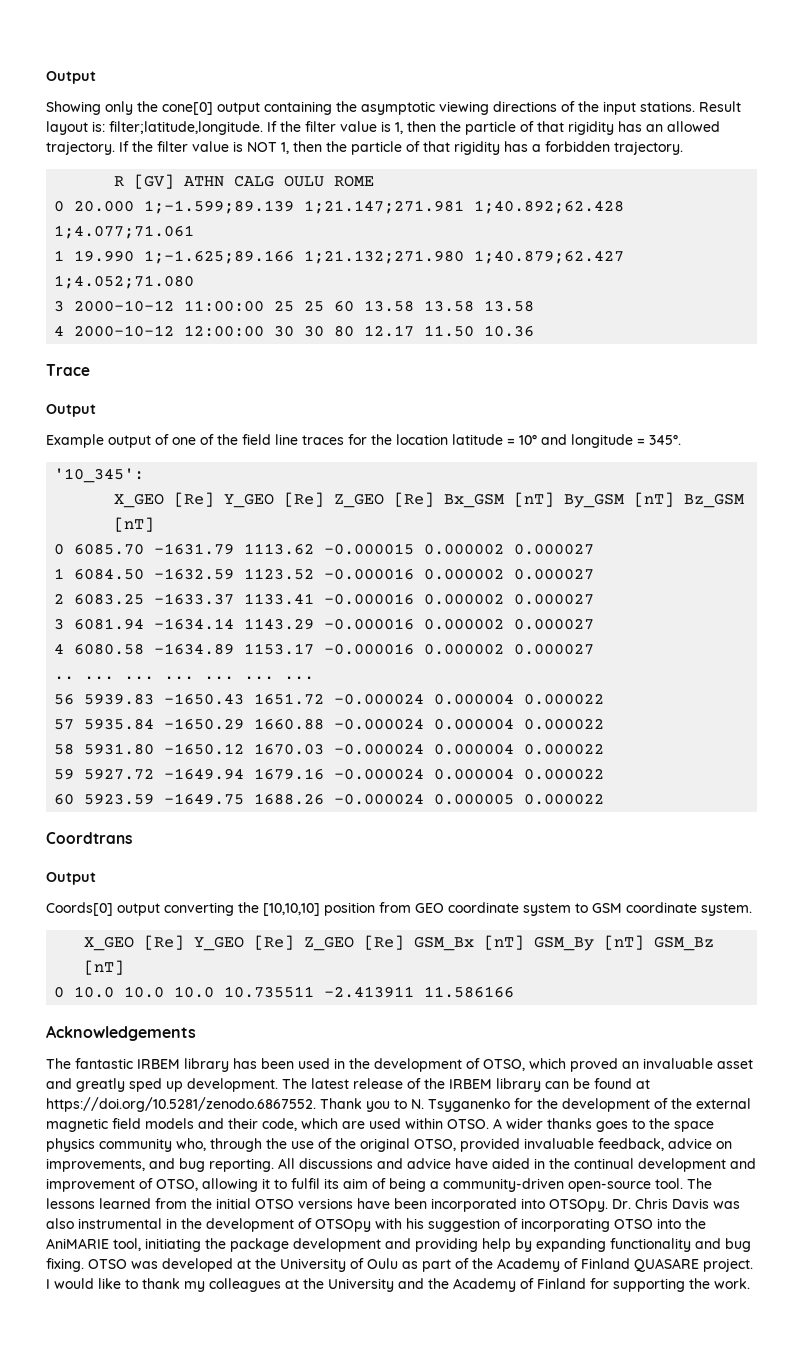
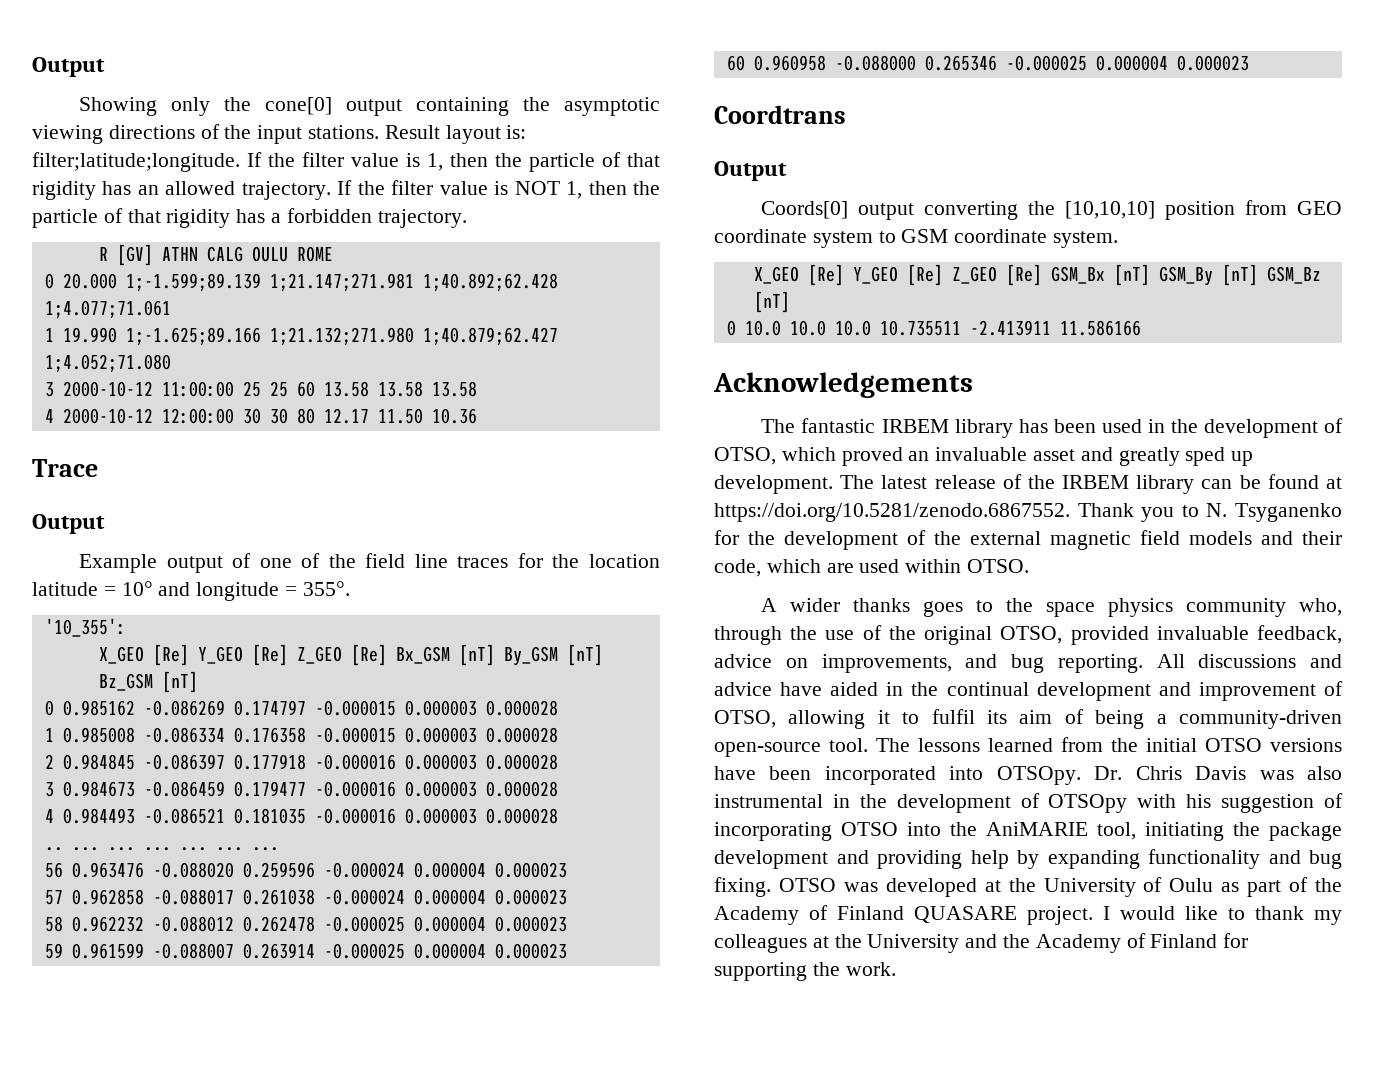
- Result layout is: filter;latitude,longitude.
+ Result layout is: filter;latitude;longitude.
- Example output of one of the field line traces for the location latitude = 10° and longitude = 345°.
- '10_345':
+ Example output of one of the field line traces for the location latitude = 10° and longitude = 355°.
+ '10_355':
- 0 6085.70 -1631.79 1113.62 -0.000015 0.000002 0.000027
- 1 6084.50 -1632.59 1123.52 -0.000016 0.000002 0.000027
- 2 6083.25 -1633.37 1133.41 -0.000016 0.000002 0.000027
- 3 6081.94 -1634.14 1143.29 -0.000016 0.000002 0.000027
- 4 6080.58 -1634.89 1153.17 -0.000016 0.000002 0.000027
+ 0 0.985162 -0.086269 0.174797 -0.000015 0.000003 0.000028
+ 1 0.985008 -0.086334 0.176358 -0.000015 0.000003 0.000028
+ 2 0.984845 -0.086397 0.177918 -0.000016 0.000003 0.000028
+ 3 0.984673 -0.086459 0.179477 -0.000016 0.000003 0.000028
+ 4 0.984493 -0.086521 0.181035 -0.000016 0.000003 0.000028
- 56 5939.83 -1650.43 1651.72 -0.000024 0.000004 0.000022
+ 56 0.963476 -0.088020 0.259596 -0.000024 0.000004 0.000023
- 57 5935.84 -1650.29 1660.88 -0.000024 0.000004 0.000022
+ 57 0.962858 -0.088017 0.261038 -0.000024 0.000004 0.000023
- 58 5931.80 -1650.12 1670.03 -0.000024 0.000004 0.000022
- 59 5927.72 -1649.94 1679.16 -0.000024 0.000004 0.000022
- 60 5923.59 -1649.75 1688.26 -0.000024 0.000005 0.000022
+ 58 0.962232 -0.088012 0.262478 -0.000025 0.000004 0.000023
+ 59 0.961599 -0.088007 0.263914 -0.000025 0.000004 0.000023
+ 60 0.960958 -0.088000 0.265346 -0.000025 0.000004 0.000023
- The latest release of the IRBEM library can be found at https://doi.org/10.5281/zenodo.6867552. Thank you to N. Tsyganenko for the development of the external magnetic field models and their code, which are used within OTSO. A wider thanks goes to the space physics community who, through the use of the original OTSO, provided invaluable feedback, advice on improvements, and bug reporting.
+ The latest release of the IRBEM library can be found at https://doi.org/10.5281/zenodo.6867552. Thank you to N. Tsyganenko for the development of the external magnetic field models and their code, which are used within OTSO.
+ A wider thanks goes to the space physics community who, through the use of the original OTSO, provided invaluable feedback, advice on improvements, and bug reporting.

